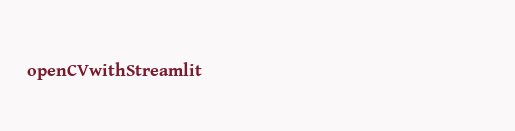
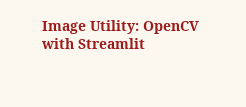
- openCVwithStreamlit
+ Image Utility: OpenCV with Streamlit

